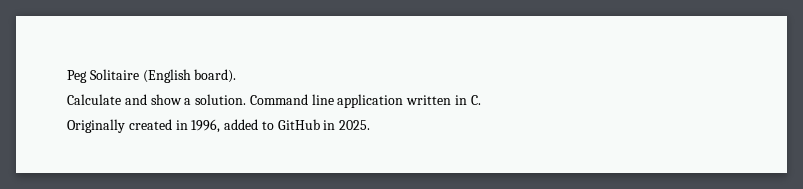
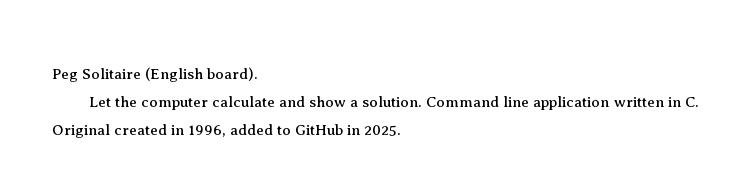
- Calculate and show a solution.
+ Let the computer calculate and show a solution.
- Originally created in 1996, added to GitHub in 2025.
+ Original created in 1996, added to GitHub in 2025.

